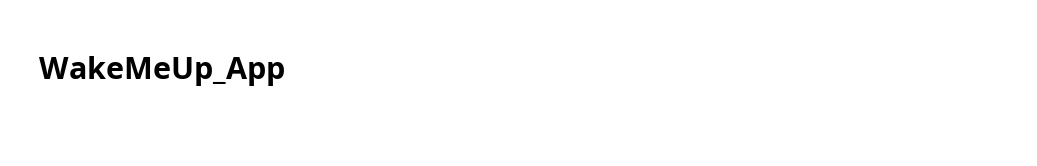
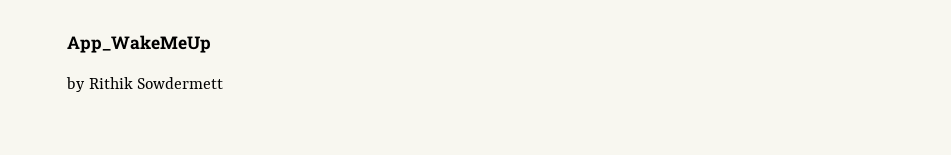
- WakeMeUp_App
+ App_WakeMeUp
+ by Rithik Sowdermett

